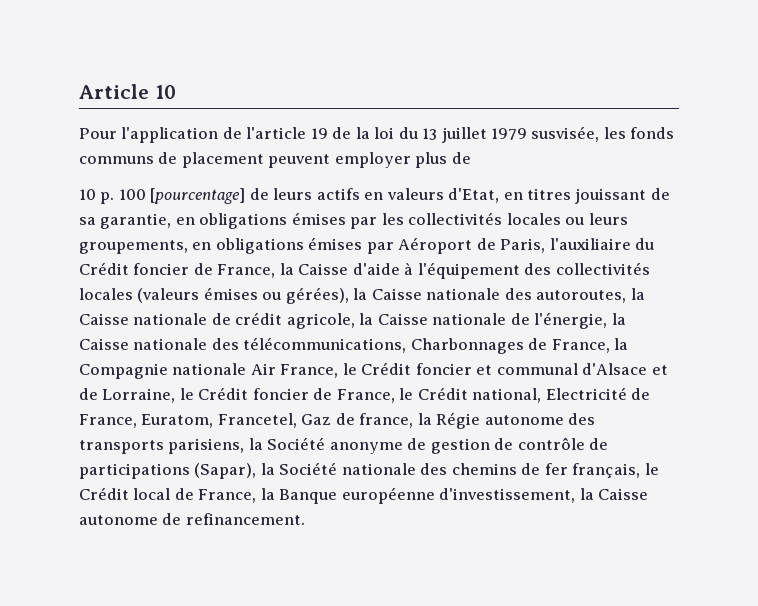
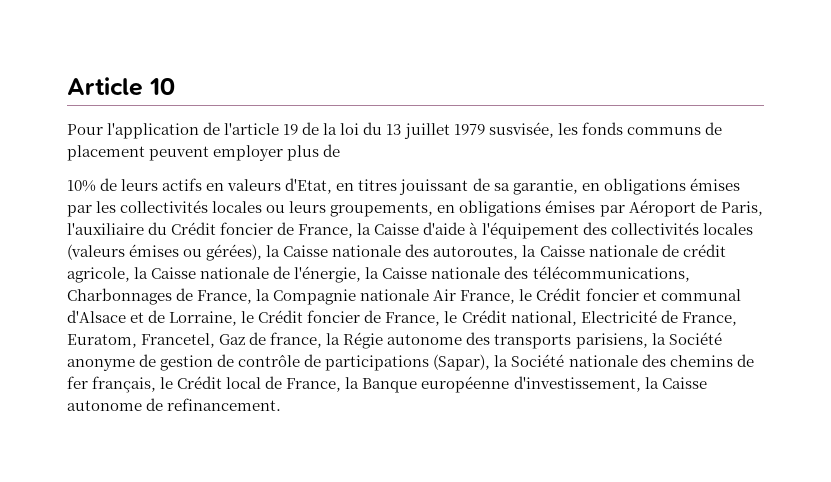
- 10 p. 100 [pourcentage] de leurs actifs en valeurs d'Etat, en titres jouissant de sa garantie, en obligations émises par les collectivités locales ou leurs groupements, en obligations émises par Aéroport de Paris, l'auxiliaire du Crédit foncier de France, la Caisse d'aide à l'équipement des collectivités locales (valeurs émises ou gérées), la Caisse nationale des autoroutes, la Caisse nationale de crédit agricole, la Caisse nationale de l'énergie, la Caisse nationale des télécommunications, Charbonnages de France, la Compagnie nationale Air France, le Crédit foncier et communal d'Alsace et de Lorraine, le Crédit foncier de France, le Crédit national, Electricité de France, Euratom, Francetel, Gaz de france, la Régie autonome des transports parisiens, la Société anonyme de gestion de contrôle de participations (Sapar), la Société nationale des chemins de fer français, le Crédit local de France, la Banque européenne d'investissement, la Caisse autonome de refinancement.
+ 10% de leurs actifs en valeurs d'Etat, en titres jouissant de sa garantie, en obligations émises par les collectivités locales ou leurs groupements, en obligations émises par Aéroport de Paris, l'auxiliaire du Crédit foncier de France, la Caisse d'aide à l'équipement des collectivités locales (valeurs émises ou gérées), la Caisse nationale des autoroutes, la Caisse nationale de crédit agricole, la Caisse nationale de l'énergie, la Caisse nationale des télécommunications, Charbonnages de France, la Compagnie nationale Air France, le Crédit foncier et communal d'Alsace et de Lorraine, le Crédit foncier de France, le Crédit national, Electricité de France, Euratom, Francetel, Gaz de france, la Régie autonome des transports parisiens, la Société anonyme de gestion de contrôle de participations (Sapar), la Société nationale des chemins de fer français, le Crédit local de France, la Banque européenne d'investissement, la Caisse autonome de refinancement.

